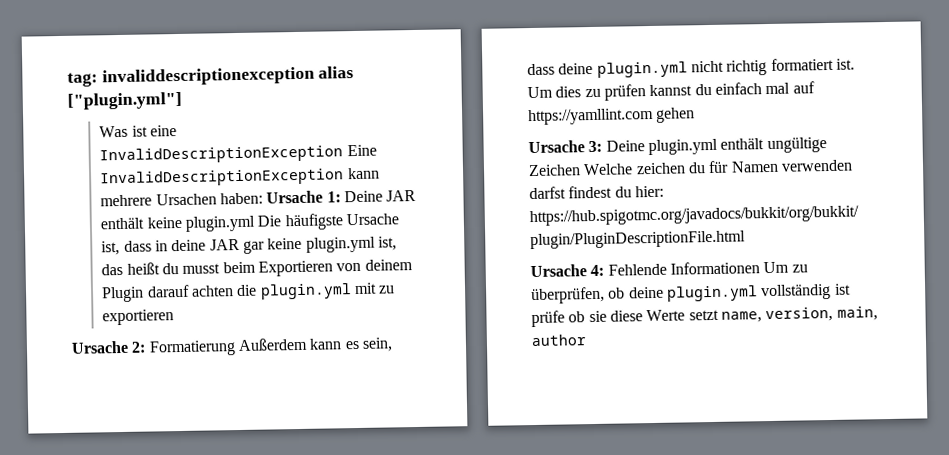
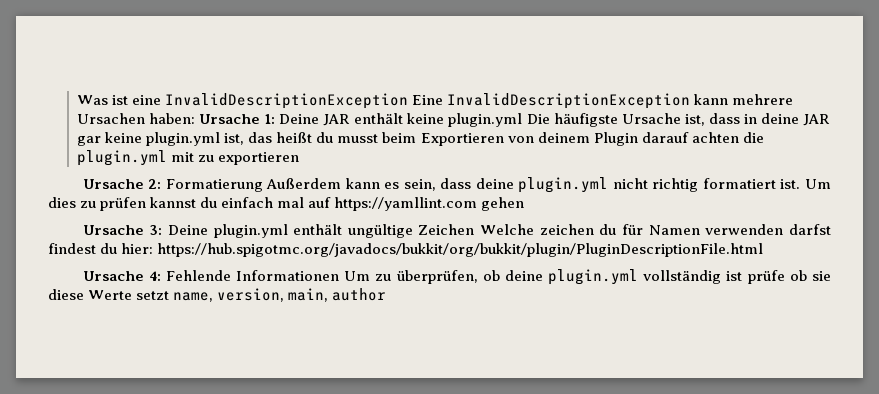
- tag: invaliddescriptionexception alias ["plugin.yml"]

